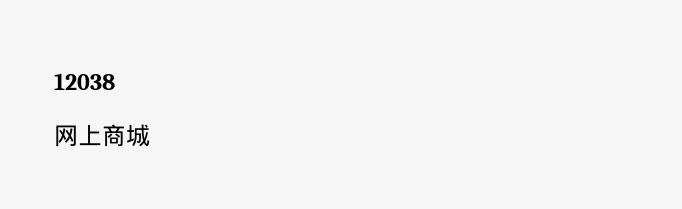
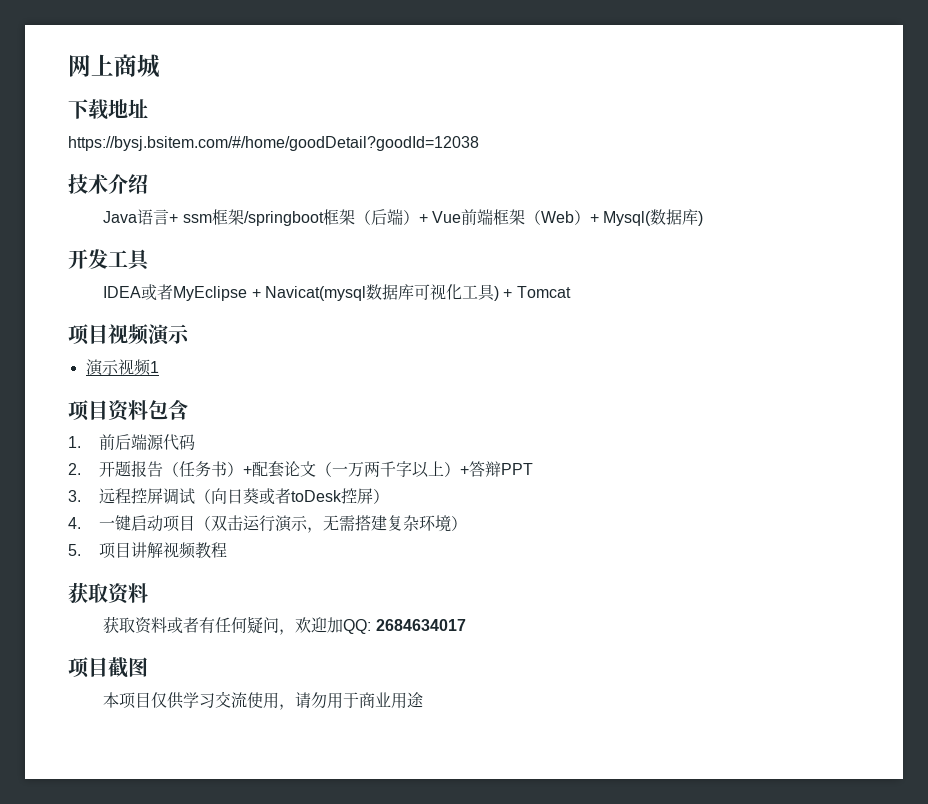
- 12038
+ 下载地址
+ https://bysj.bsitem.com/#/home/goodDetail?goodId=12038
+ 技术介绍
+ Java语言+ ssm框架/springboot框架（后端）+ Vue前端框架（Web）+ Mysql(数据库)
+ 开发工具
+ IDEA或者MyEclipse + Navicat(mysql数据库可视化工具) + Tomcat
+ 项目视频演示
+ 演示视频1
+ 项目资料包含
+ 1.前后端源代码
+ 2.开题报告（任务书）+配套论文（一万两千字以上）+答辩PPT
+ 3.远程控屏调试（向日葵或者toDesk控屏）
+ 4.一键启动项目（双击运行演示，无需搭建复杂环境）
+ 5.项目讲解视频教程
+ 获取资料
+ 获取资料或者有任何疑问，欢迎加QQ: 2684634017
+ 项目截图
+ 本项目仅供学习交流使用，请勿用于商业用途

